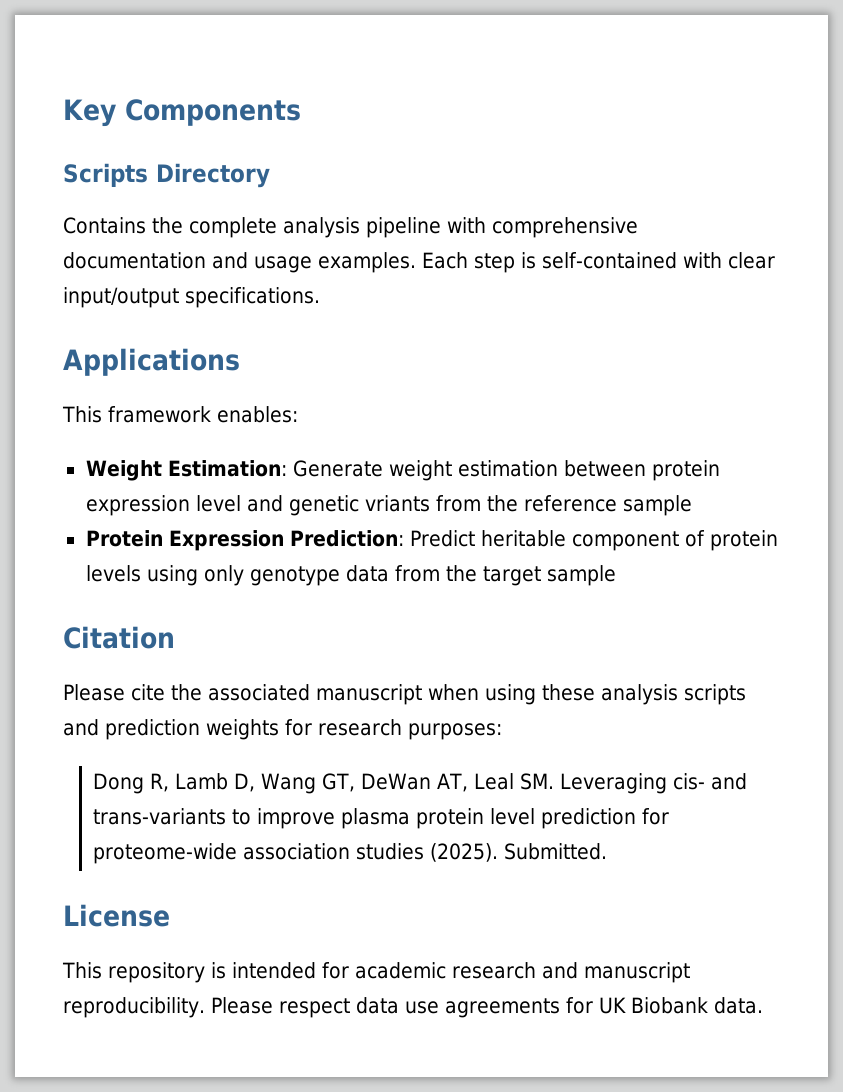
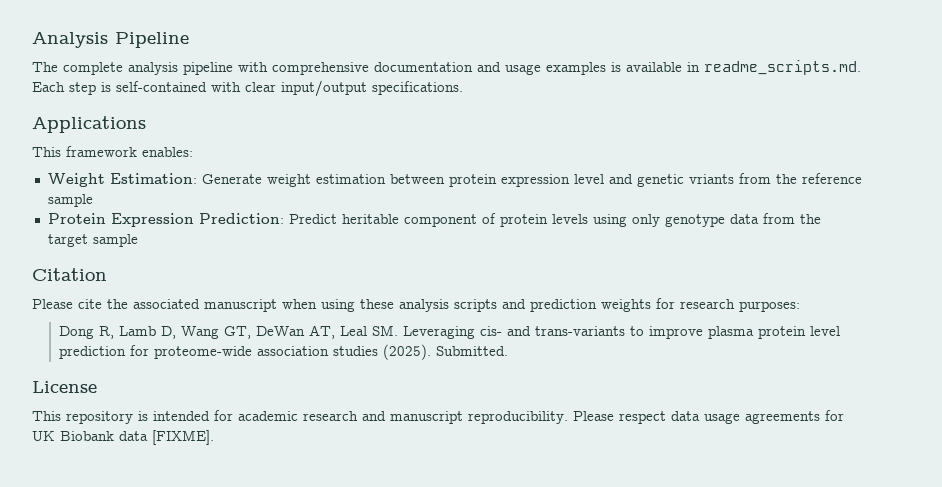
- Key Components
- Scripts Directory
- Contains the complete analysis pipeline with comprehensive documentation and usage examples. Each step is self-contained with clear input/output specifications.
+ Analysis Pipeline
+ The complete analysis pipeline with comprehensive documentation and usage examples is available in readme_scripts.md. Each step is self-contained with clear input/output specifications.
- Please respect data use agreements for UK Biobank data.
+ Please respect data usage agreements for UK Biobank data [FIXME].

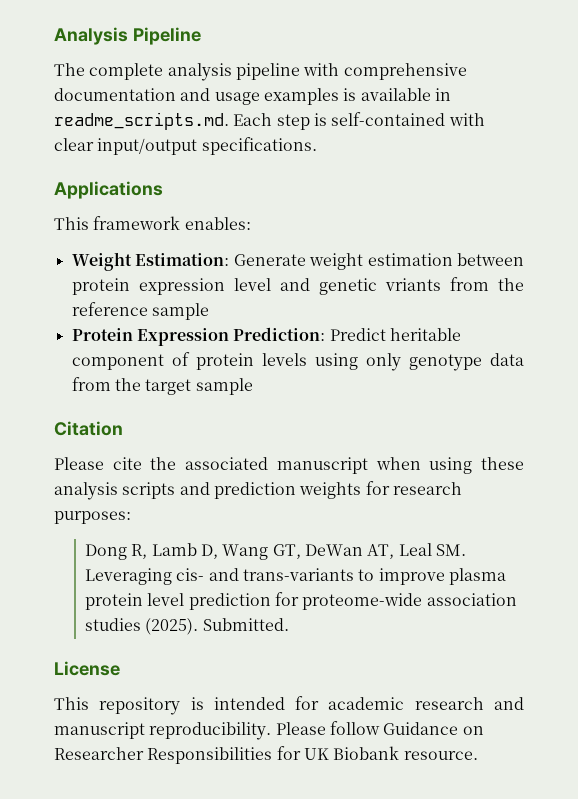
- Please respect data usage agreements for UK Biobank data [FIXME].
+ Please follow Guidance on Researcher Responsibilities for UK Biobank resource.

